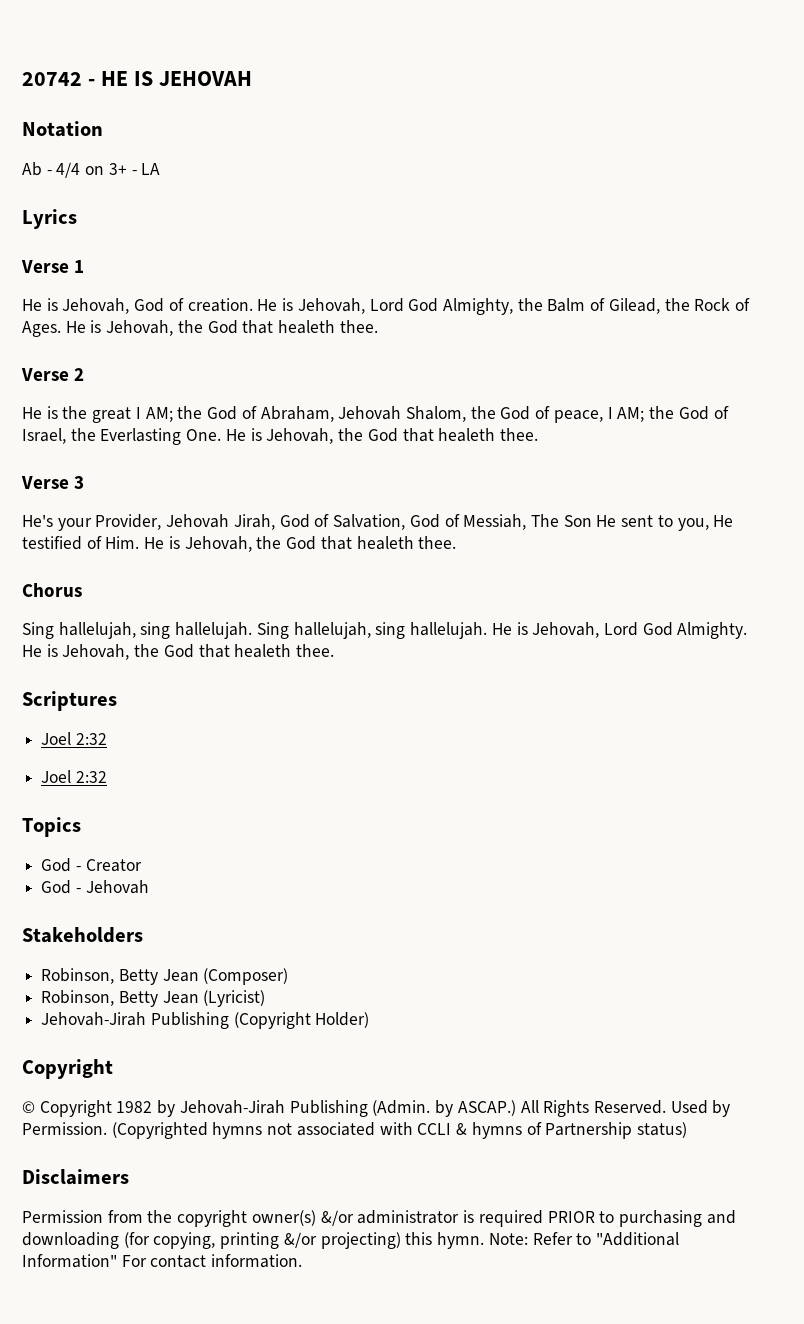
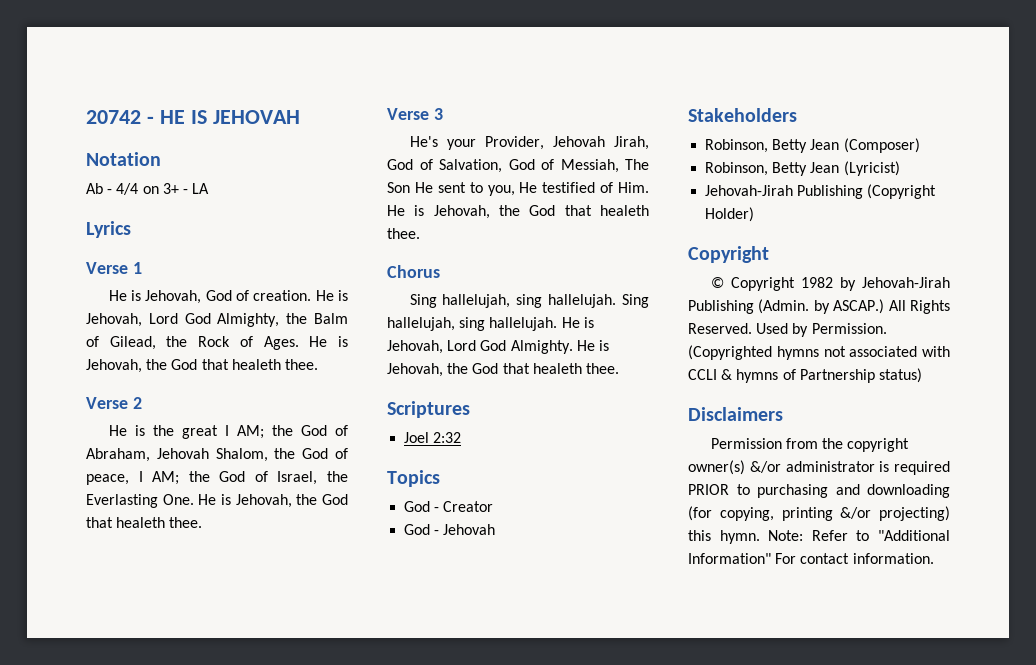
  Scriptures
- Joel 2:32

